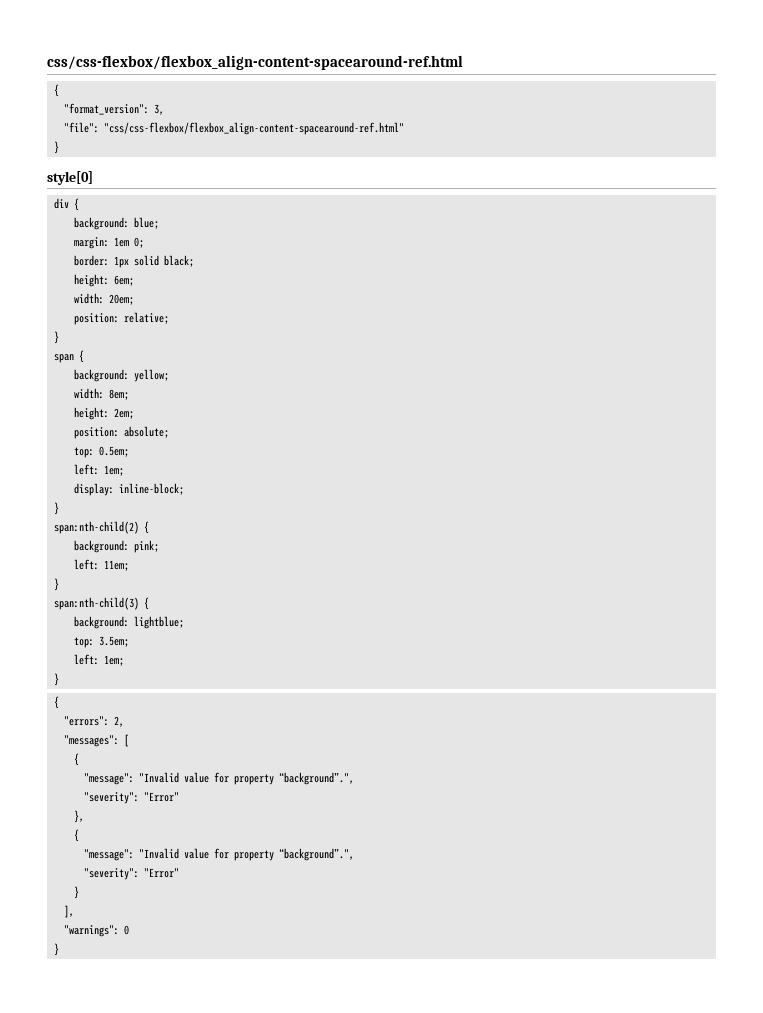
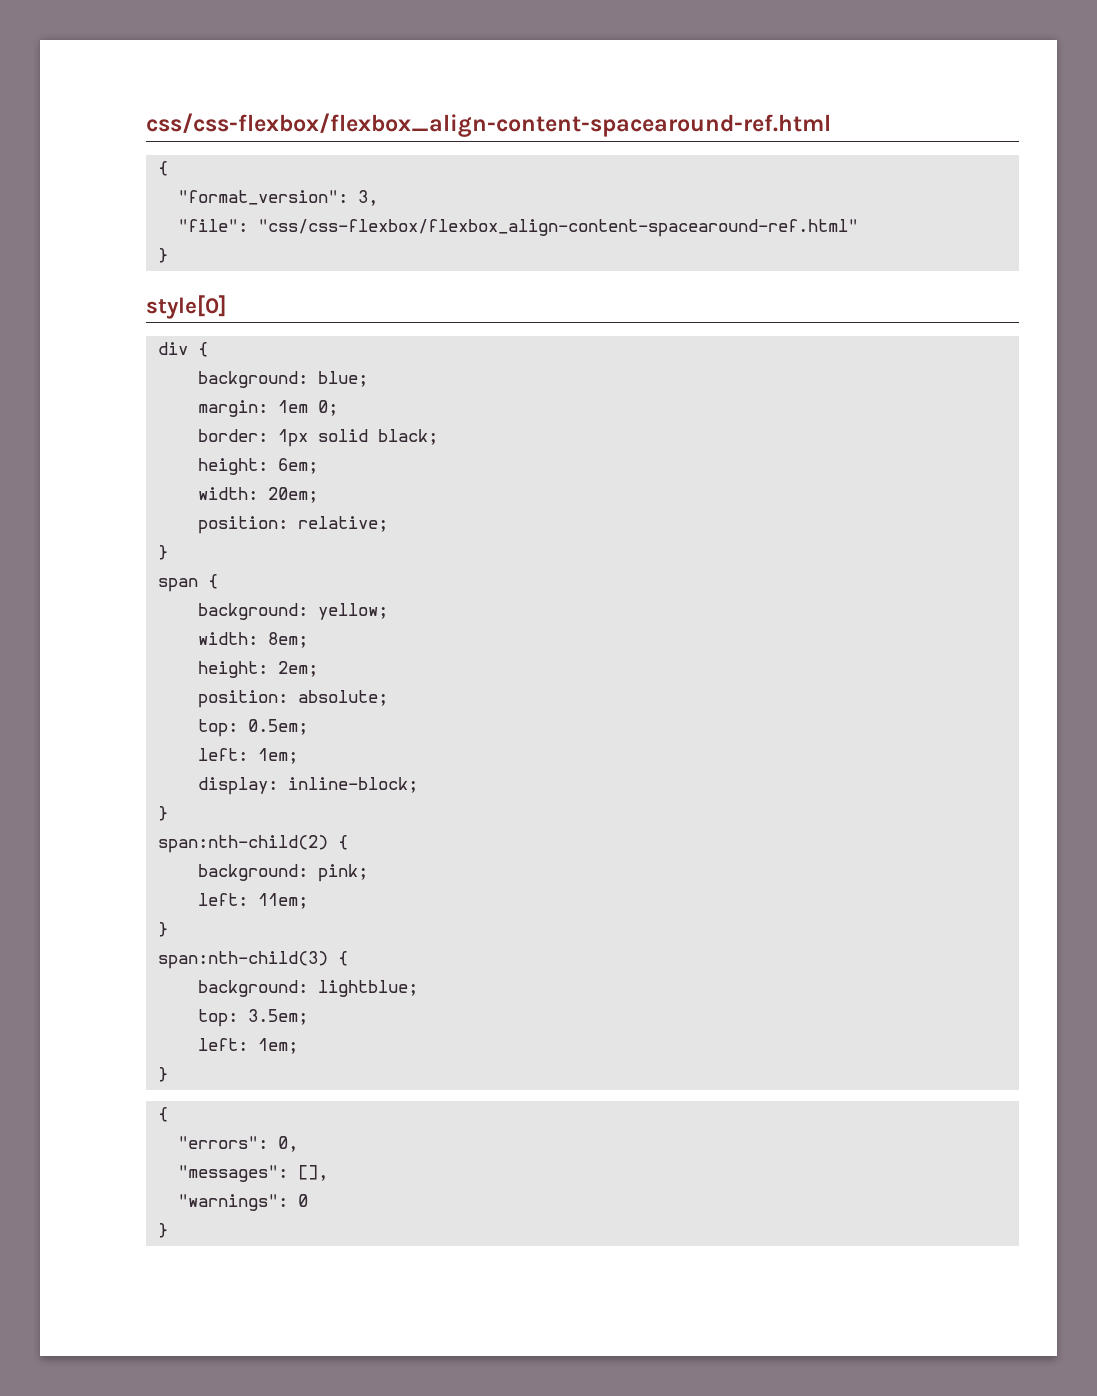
- "errors": 2,
+ "errors": 0,
- "messages": [
- {
- "message": "Invalid value for property “background”.",
- "severity": "Error"
- },
- {
- "message": "Invalid value for property “background”.",
- "severity": "Error"
- }
- ],
+ "messages": [],

